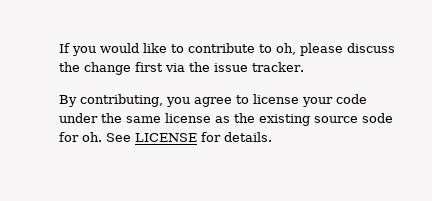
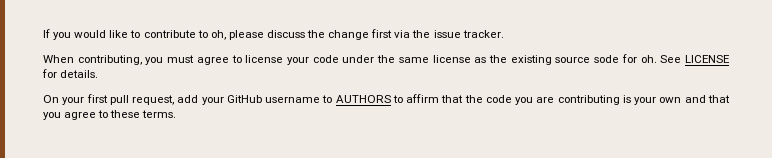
- By contributing, you agree to license your code under the same license as the existing source sode for oh.
+ When contributing, you must agree to license your code under the same license as the existing source sode for oh.
+ On your first pull request, add your GitHub username to AUTHORS to affirm that the code you are contributing is your own and that you agree to these terms.

